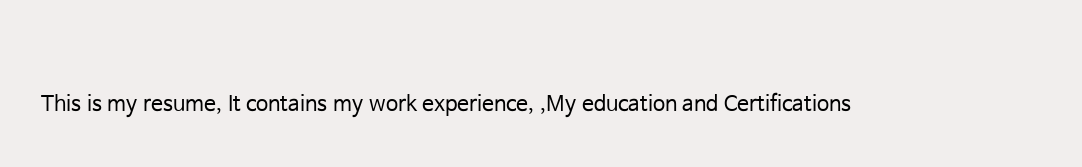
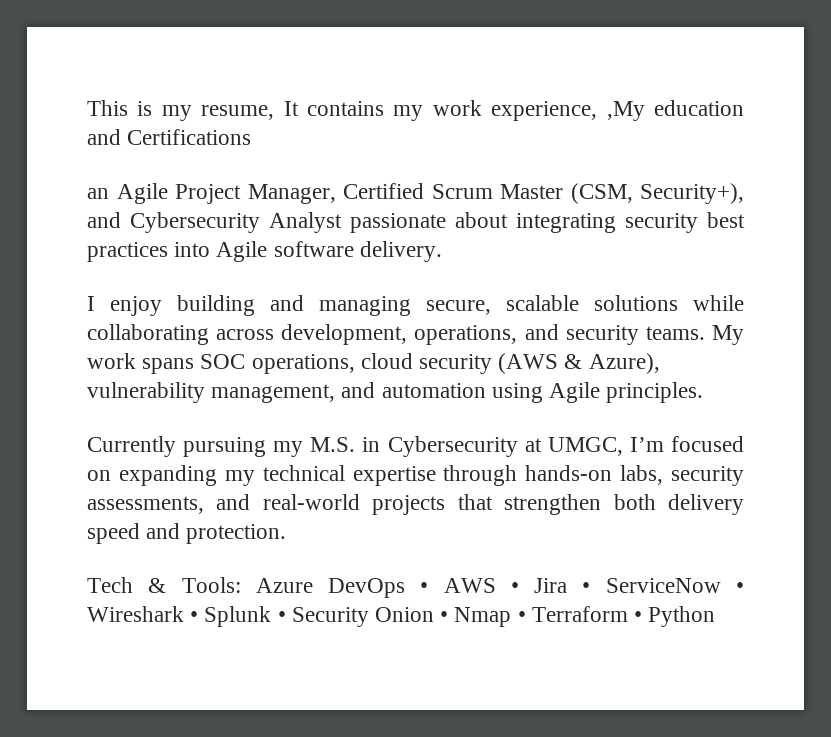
+ an Agile Project Manager, Certified Scrum Master (CSM, Security+), and Cybersecurity Analyst passionate about integrating security best practices into Agile software delivery.
+ I enjoy building and managing secure, scalable solutions while collaborating across development, operations, and security teams. My work spans SOC operations, cloud security (AWS & Azure), vulnerability management, and automation using Agile principles.
+ Currently pursuing my M.S. in Cybersecurity at UMGC, I’m focused on expanding my technical expertise through hands-on labs, security assessments, and real-world projects that strengthen both delivery speed and protection.
+ Tech & Tools: Azure DevOps • AWS • Jira • ServiceNow • Wireshark • Splunk • Security Onion • Nmap • Terraform • Python

